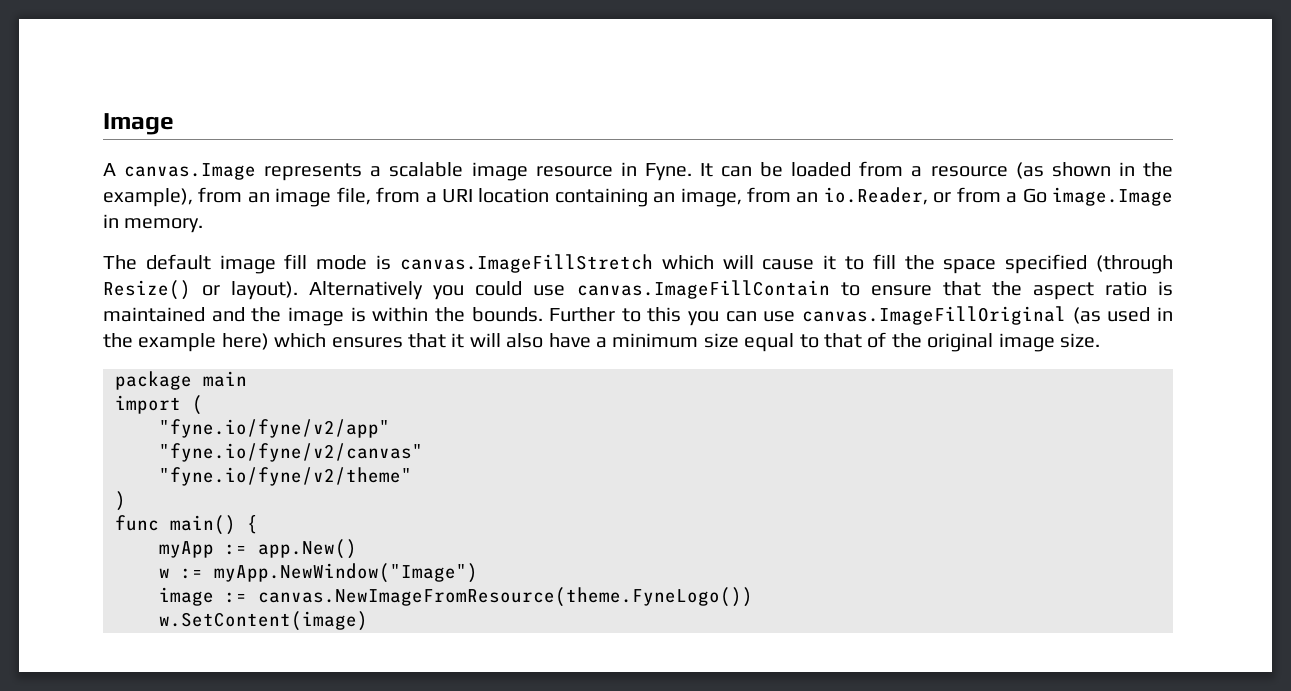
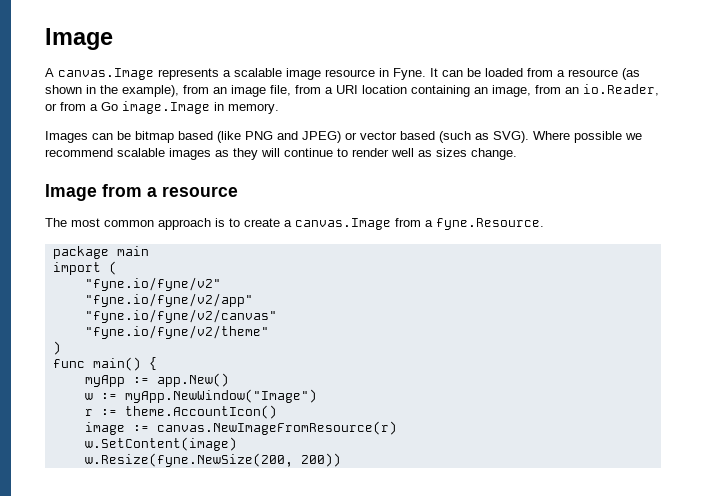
- The default image fill mode is canvas.ImageFillStretch which will cause it to fill the space specified (through Resize() or layout). Alternatively you could use canvas.ImageFillContain to ensure that the aspect ratio is maintained and the image is within the bounds. Further to this you can use canvas.ImageFillOriginal (as used in the example here) which ensures that it will also have a minimum size equal to that of the original image size.
+ Images can be bitmap based (like PNG and JPEG) or vector based (such as SVG). Where possible we recommend scalable images as they will continue to render well as sizes change.
+ Image from a resource
+ The most common approach is to create a canvas.Image from a fyne.Resource.
+ "fyne.io/fyne/v2"
+ r := theme.AccountIcon()
- image := canvas.NewImageFromResource(theme.FyneLogo())
+ image := canvas.NewImageFromResource(r)
+ w.Resize(fyne.NewSize(200, 200))

